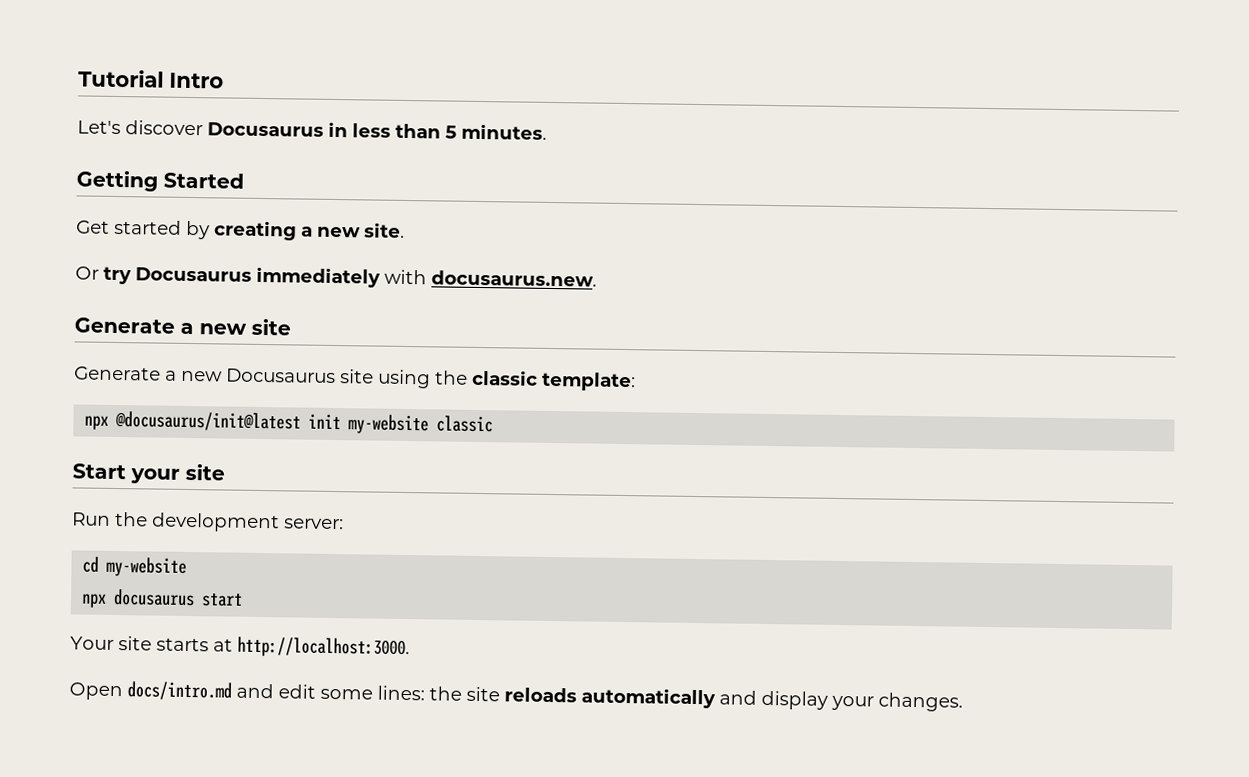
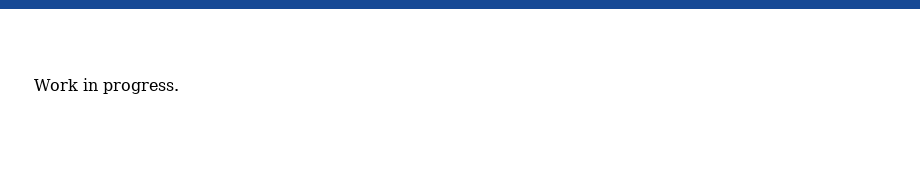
- Tutorial Intro
- Let's discover Docusaurus in less than 5 minutes.
- Getting Started
- Get started by creating a new site.
- Or try Docusaurus immediately with docusaurus.new.
- Generate a new site
- Generate a new Docusaurus site using the classic template:
- npx @docusaurus/init@latest init my-website classic
- Start your site
- Run the development server:
- cd my-website
- npx docusaurus start
- Your site starts at http://localhost:3000.
- Open docs/intro.md and edit some lines: the site reloads automatically and display your changes.
+ Work in progress.

